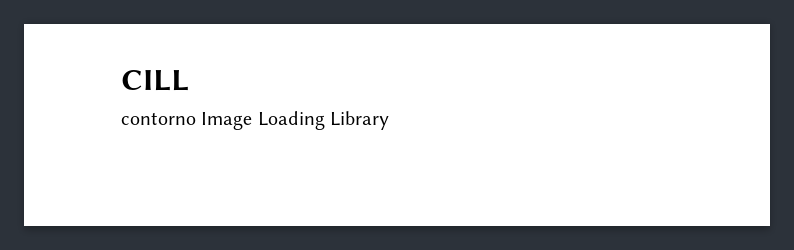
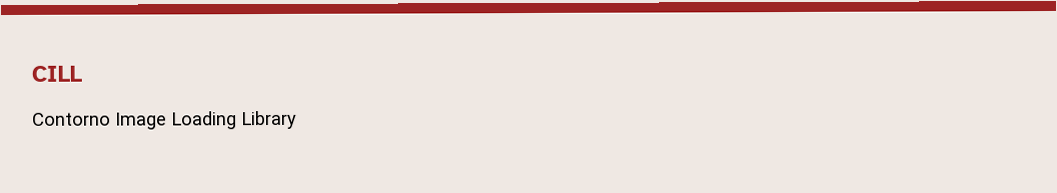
- contorno Image Loading Library
+ Contorno Image Loading Library

